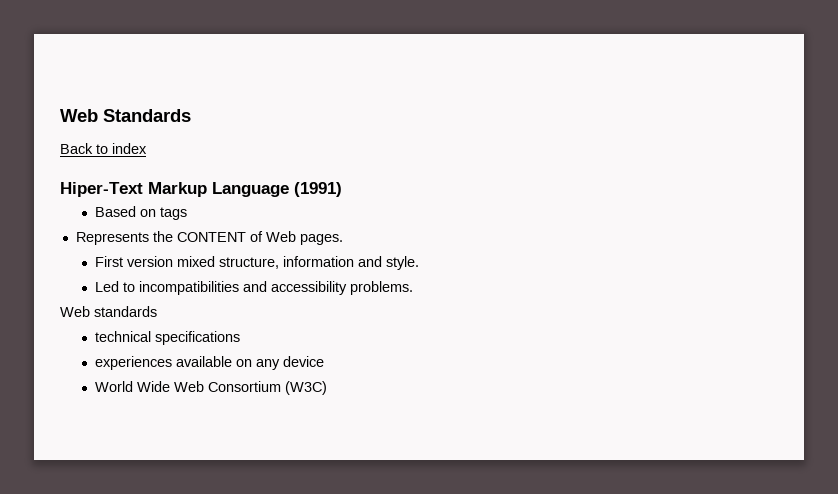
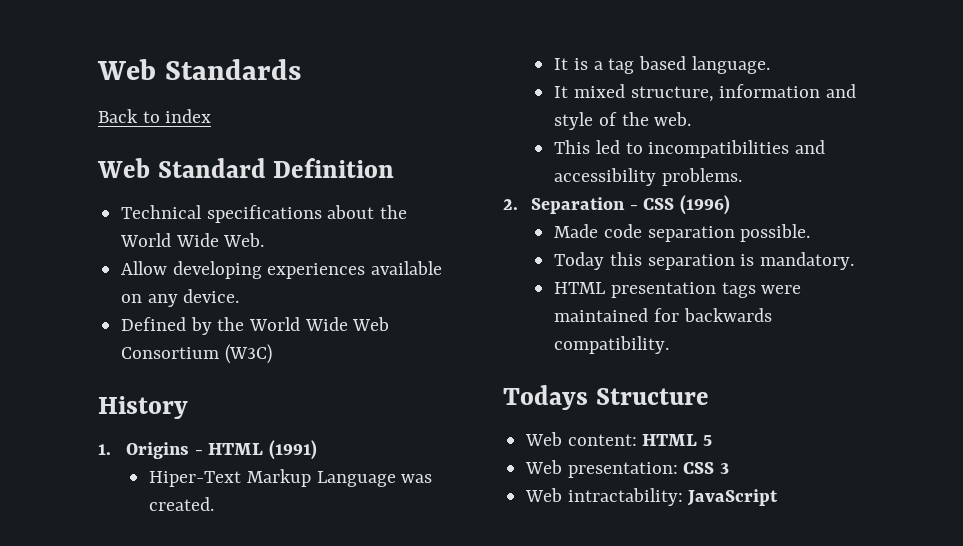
- Hiper-Text Markup Language (1991)
- Based on tags
- Represents the CONTENT of Web pages.
- First version mixed structure, information and style.
- Led to incompatibilities and accessibility problems.
+ Web Standard Definition
+ Technical specifications about the World Wide Web.
+ Allow developing experiences available on any device.
+ Defined by the World Wide Web Consortium (W3C)
+ History
+ 1. Origins - HTML (1991)
+ Hiper-Text Markup Language was created.
+ It is a tag based language.
+ It mixed structure, information and style of the web.
+ This led to incompatibilities and accessibility problems.
- Web standards
- technical specifications
- experiences available on any device
- World Wide Web Consortium (W3C)
+ 2. Separation - CSS (1996)
+ Made code separation possible.
+ Today this separation is mandatory.
+ HTML presentation tags were maintained for backwards compatibility.
+ Todays Structure
+ Web content: HTML 5
+ Web presentation: CSS 3
+ Web intractability: JavaScript

